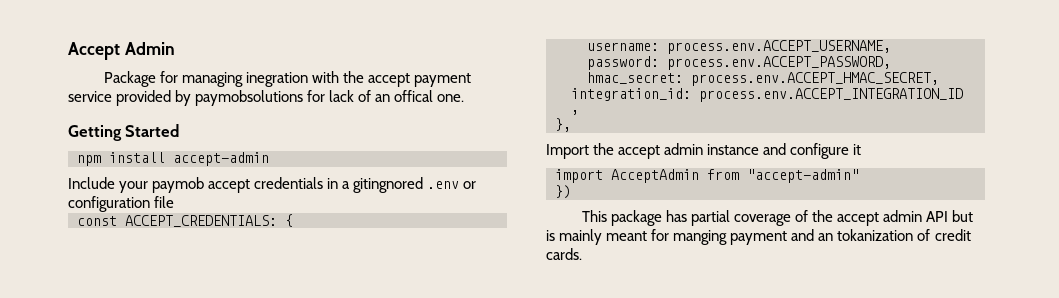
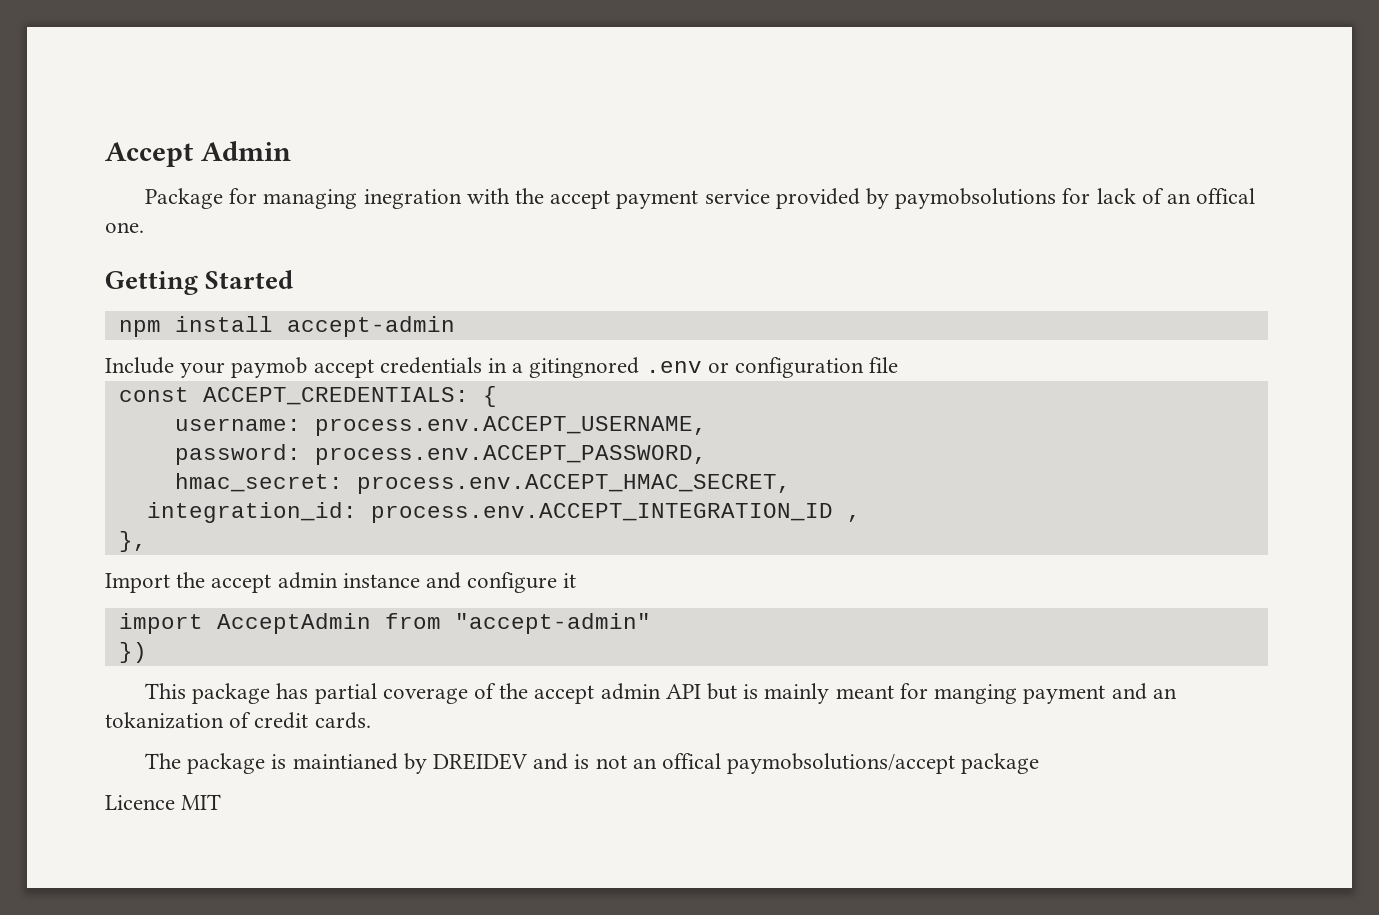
+ The package is maintianed by DREIDEV and is not an offical paymobsolutions/accept package
+ Licence MIT

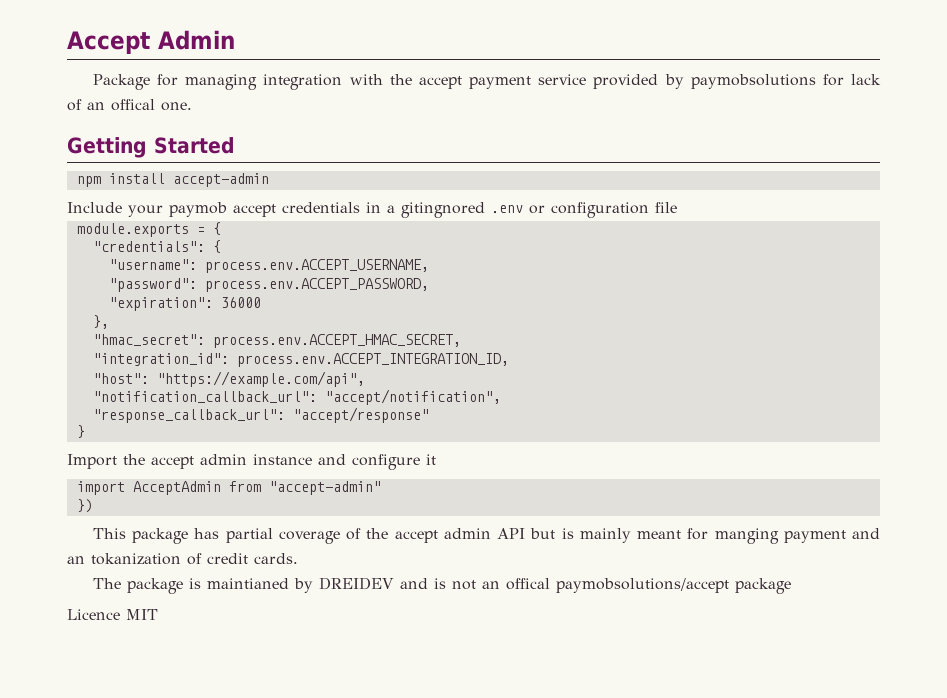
- Package for managing inegration with the accept payment service provided by paymobsolutions for lack of an offical one.
+ Package for managing integration with the accept payment service provided by paymobsolutions for lack of an offical one.
- const ACCEPT_CREDENTIALS: {
- username: process.env.ACCEPT_USERNAME,
+ module.exports = {
+ "credentials": {
+ "username": process.env.ACCEPT_USERNAME,
- password: process.env.ACCEPT_PASSWORD,
+ "password": process.env.ACCEPT_PASSWORD,
- hmac_secret: process.env.ACCEPT_HMAC_SECRET,
- integration_id: process.env.ACCEPT_INTEGRATION_ID ,
+ "expiration": 36000
  },
+ "hmac_secret": process.env.ACCEPT_HMAC_SECRET,
+ "integration_id": process.env.ACCEPT_INTEGRATION_ID,
+ "host": "https://example.com/api",
+ "notification_callback_url": "accept/notification",
+ "response_callback_url": "accept/response"
+ }

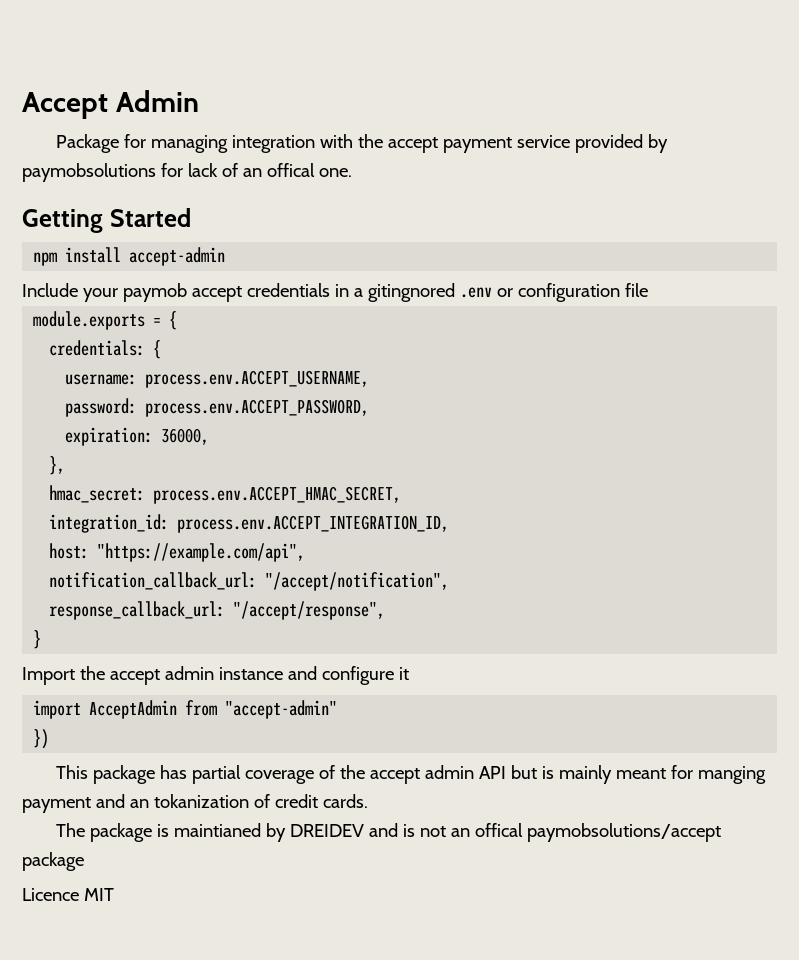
- "credentials": {
- "username": process.env.ACCEPT_USERNAME,
+ credentials: {
+ username: process.env.ACCEPT_USERNAME,
- "password": process.env.ACCEPT_PASSWORD,
+ password: process.env.ACCEPT_PASSWORD,
- "expiration": 36000
+ expiration: 36000,
- "hmac_secret": process.env.ACCEPT_HMAC_SECRET,
+ hmac_secret: process.env.ACCEPT_HMAC_SECRET,
- "integration_id": process.env.ACCEPT_INTEGRATION_ID,
+ integration_id: process.env.ACCEPT_INTEGRATION_ID,
- "host": "https://example.com/api",
+ host: "https://example.com/api",
- "notification_callback_url": "accept/notification",
- "response_callback_url": "accept/response"
+ notification_callback_url: "/accept/notification",
+ response_callback_url: "/accept/response",

